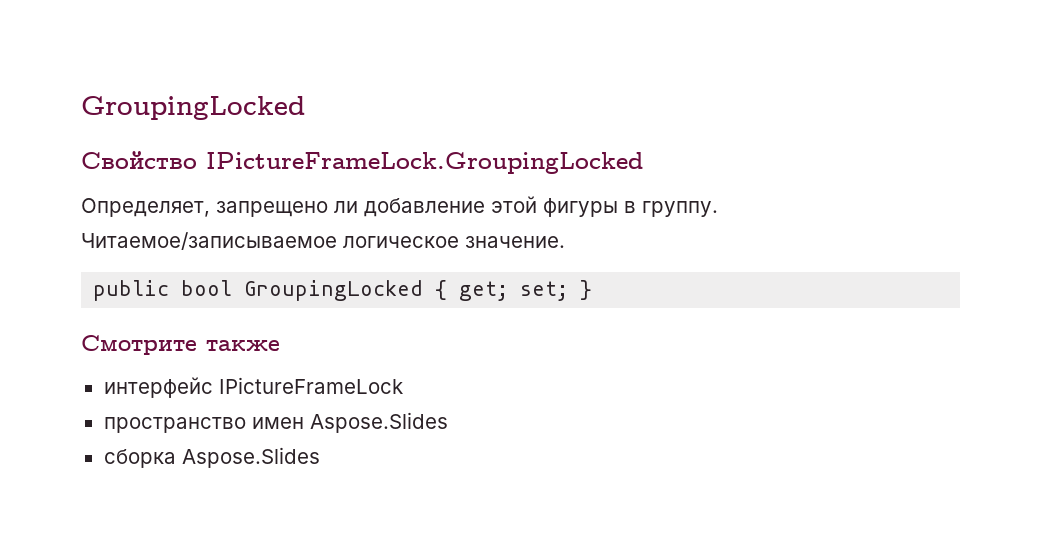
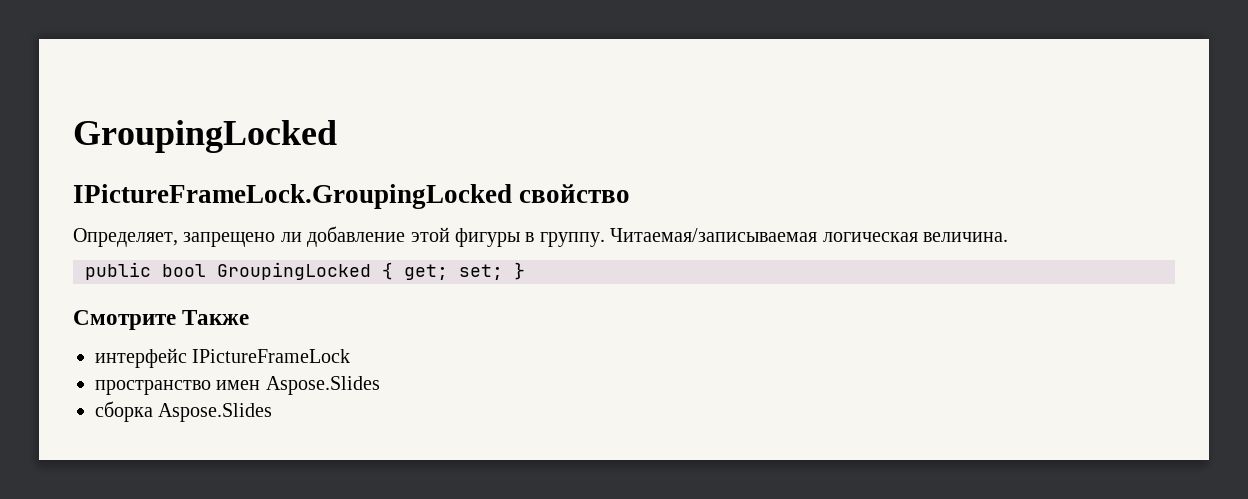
- Свойство IPictureFrameLock.GroupingLocked
+ IPictureFrameLock.GroupingLocked свойство
- Читаемое/записываемое логическое значение.
+ Читаемая/записываемая логическая величина.
- Смотрите также
+ Смотрите Также

